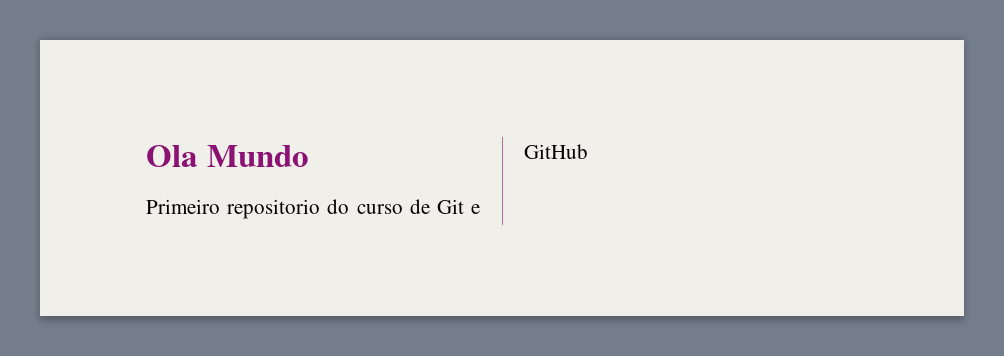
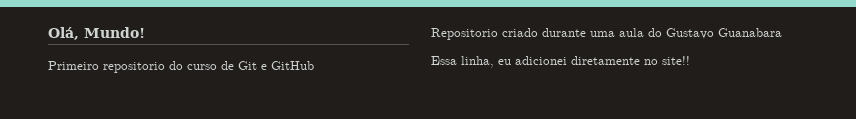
- Ola Mundo
+ Olá, Mundo!
+ Repositorio criado durante uma aula do Gustavo Guanabara
+ Essa linha, eu adicionei diretamente no site!!

